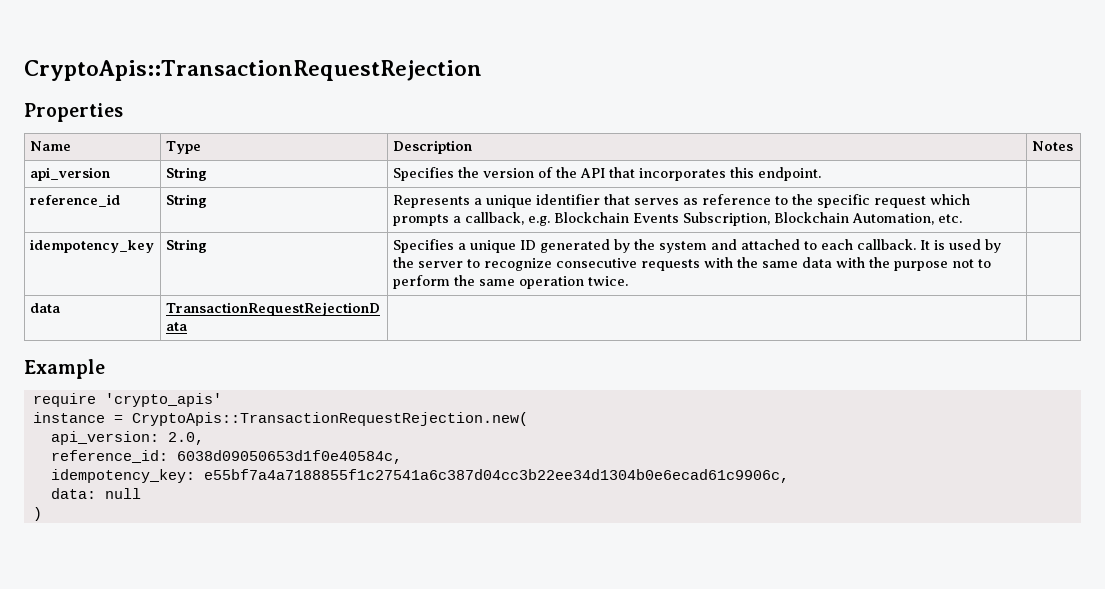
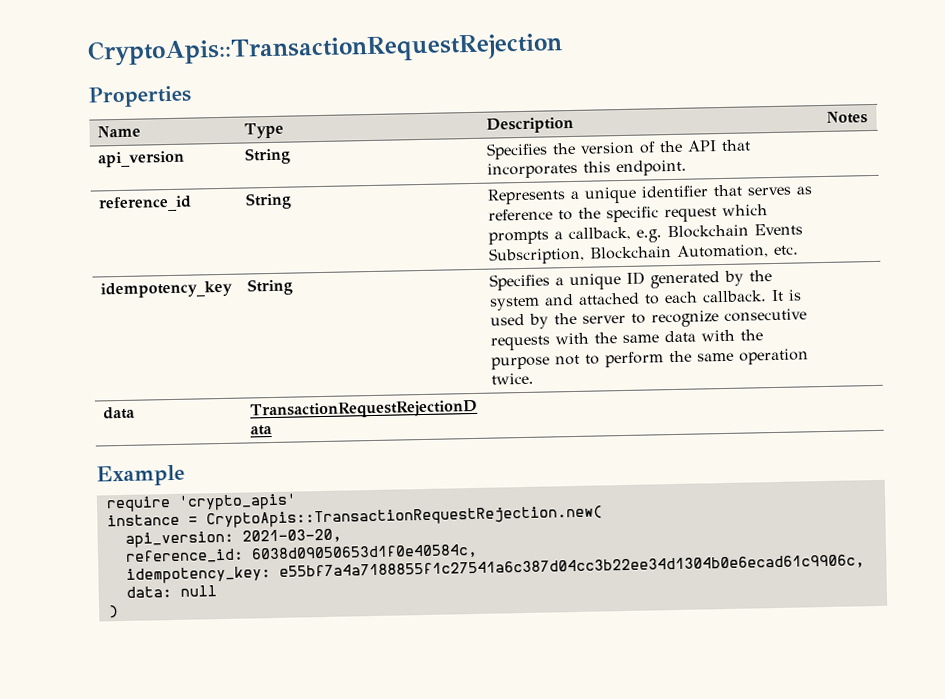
- api_version: 2.0,
+ api_version: 2021-03-20,

